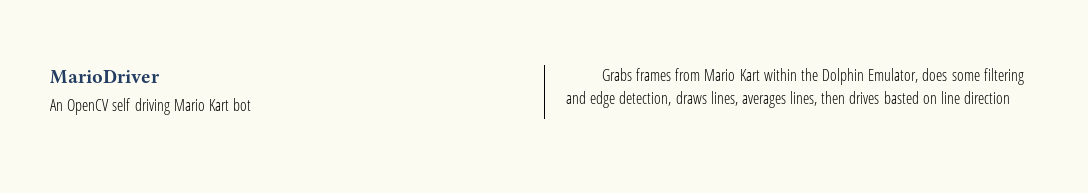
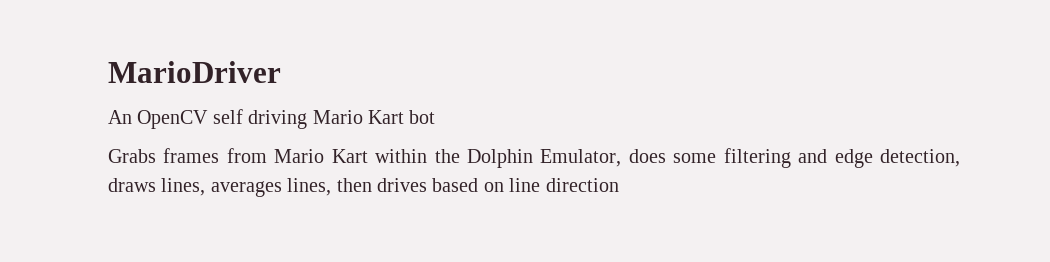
- Grabs frames from Mario Kart within the Dolphin Emulator, does some filtering and edge detection, draws lines, averages lines, then drives basted on line direction
+ Grabs frames from Mario Kart within the Dolphin Emulator, does some filtering and edge detection, draws lines, averages lines, then drives based on line direction

